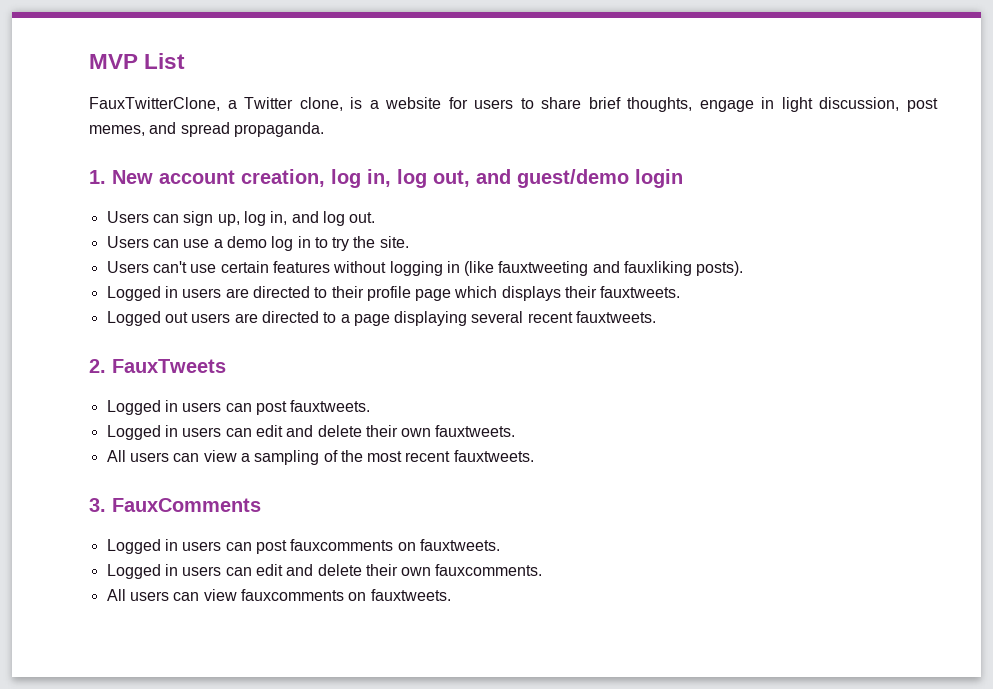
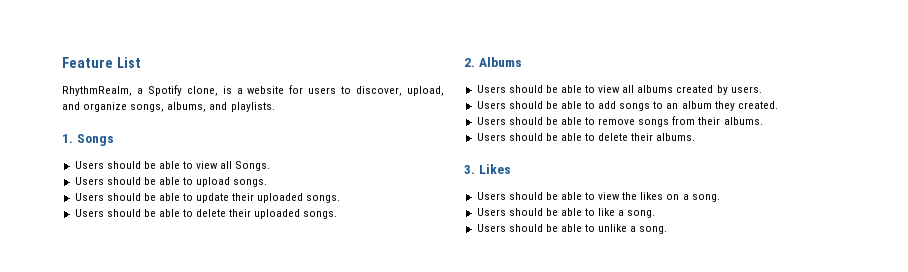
- MVP List
+ Feature List
- FauxTwitterClone, a Twitter clone, is a website for users to share brief thoughts, engage in light discussion, post memes, and spread propaganda.
- 1. New account creation, log in, log out, and guest/demo login
- Users can sign up, log in, and log out.
- Users can use a demo log in to try the site.
- Users can't use certain features without logging in (like fauxtweeting and fauxliking posts).
- Logged in users are directed to their profile page which displays their fauxtweets.
- Logged out users are directed to a page displaying several recent fauxtweets.
- 2. FauxTweets
- Logged in users can post fauxtweets.
- Logged in users can edit and delete their own fauxtweets.
- All users can view a sampling of the most recent fauxtweets.
- 3. FauxComments
- Logged in users can post fauxcomments on fauxtweets.
- Logged in users can edit and delete their own fauxcomments.
- All users can view fauxcomments on fauxtweets.
+ RhythmRealm, a Spotify clone, is a website for users to discover, upload, and organize songs, albums, and playlists.
+ 1. Songs
+ Users should be able to view all Songs.
+ Users should be able to upload songs.
+ Users should be able to update their uploaded songs.
+ Users should be able to delete their uploaded songs.
+ 2. Albums
+ Users should be able to view all albums created by users.
+ Users should be able to add songs to an album they created.
+ Users should be able to remove songs from their albums.
+ Users should be able to delete their albums.
+ 3. Likes
+ Users should be able to view the likes on a song.
+ Users should be able to like a song.
+ Users should be able to unlike a song.

